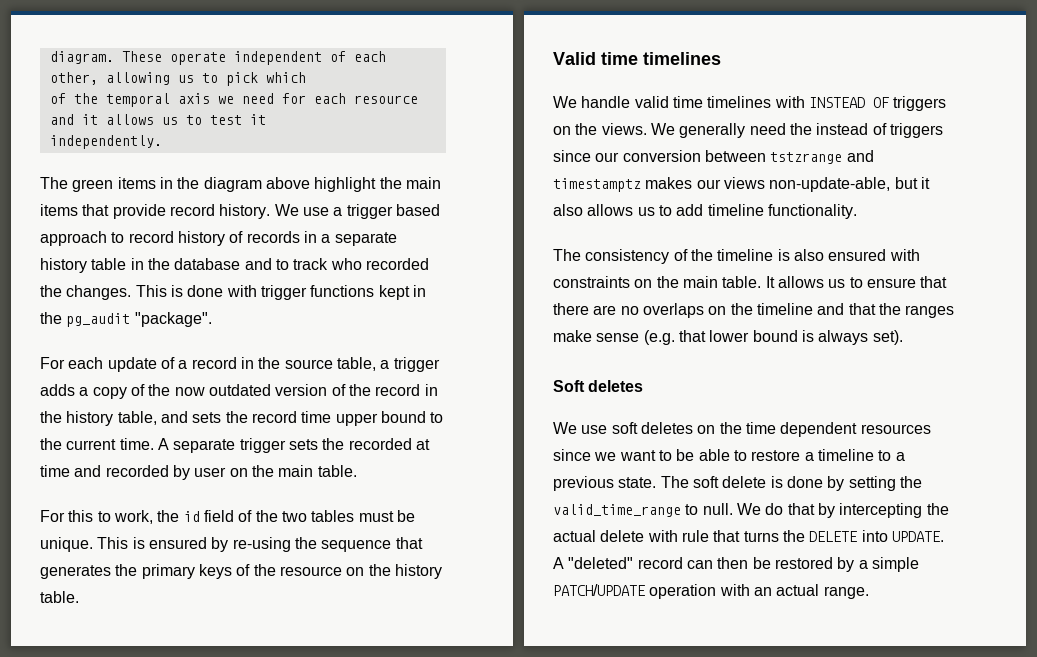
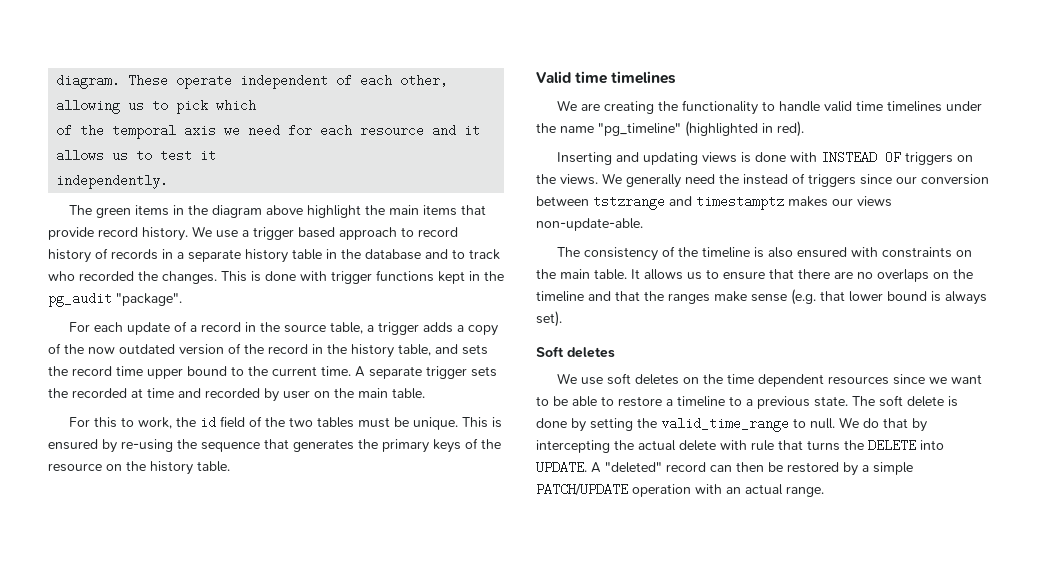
- We handle valid time timelines with INSTEAD OF triggers on the views.
+ We are creating the functionality to handle valid time timelines under the name "pg_timeline" (highlighted in red).
+ Inserting and updating views is done with INSTEAD OF triggers on the views.
- We generally need the instead of triggers since our conversion between tstzrange and timestamptz makes our views non-update-able, but it also allows us to add timeline functionality.
+ We generally need the instead of triggers since our conversion between tstzrange and timestamptz makes our views non-update-able.

